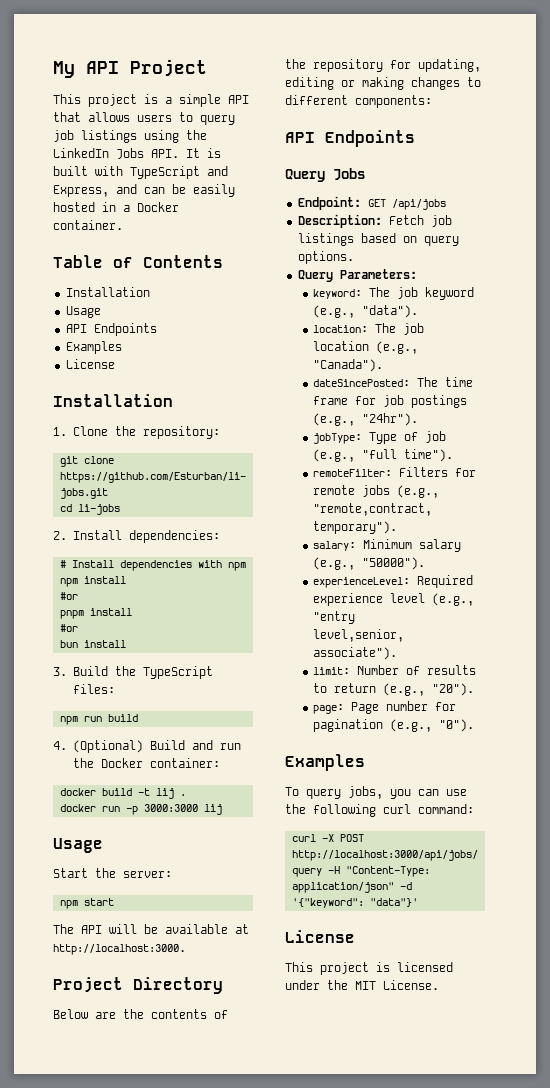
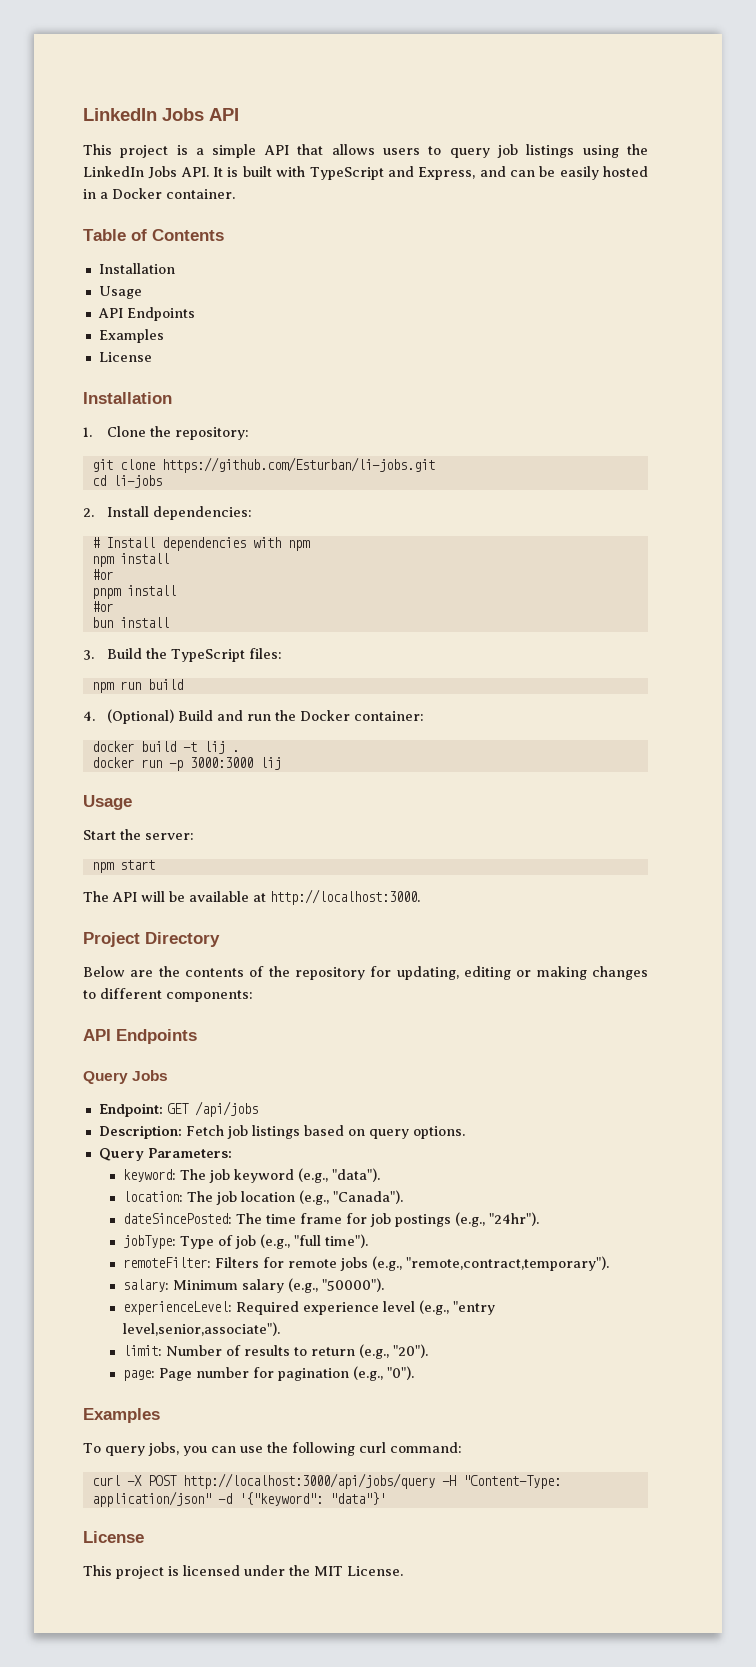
- My API Project
+ LinkedIn Jobs API

